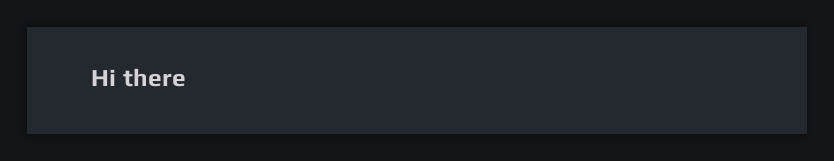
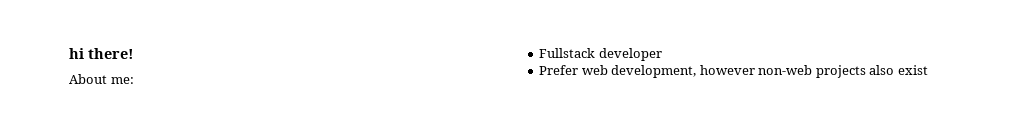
- Hi there
+ hi there!
+ About me:
+ Fullstack developer
+ Prefer web development, however non-web projects also exist

